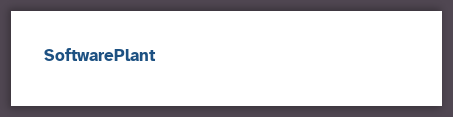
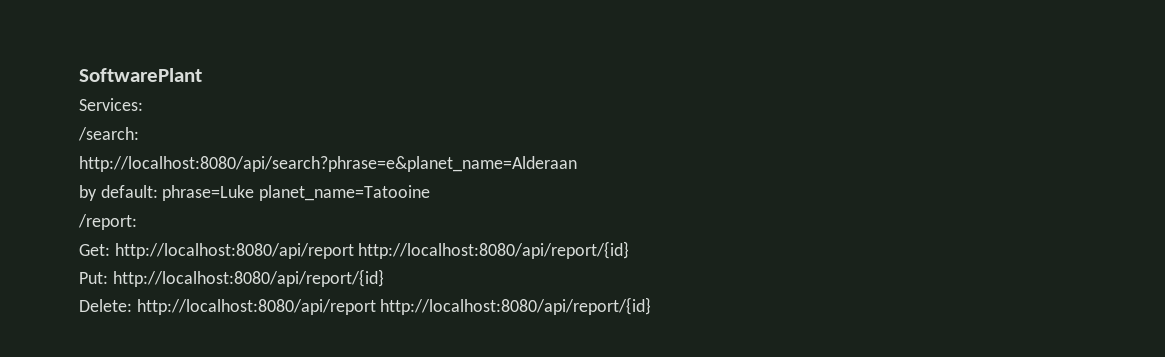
+ Services:
+ /search:
+ http://localhost:8080/api/search?phrase=e&planet_name=Alderaan
+ by default: phrase=Luke planet_name=Tatooine
+ /report:
+ Get: http://localhost:8080/api/report http://localhost:8080/api/report/{id}
+ Put: http://localhost:8080/api/report/{id}
+ Delete: http://localhost:8080/api/report http://localhost:8080/api/report/{id}

